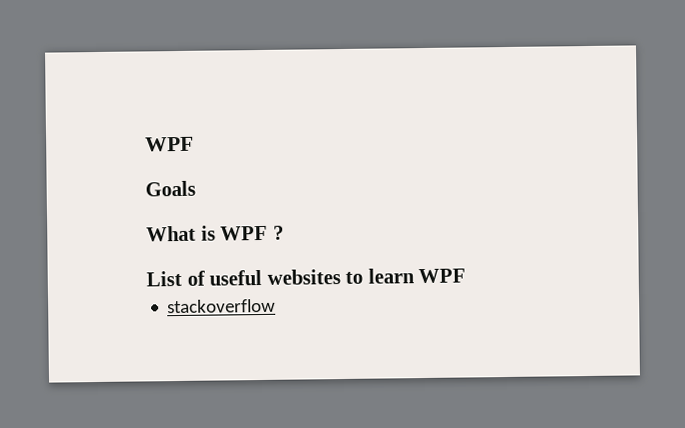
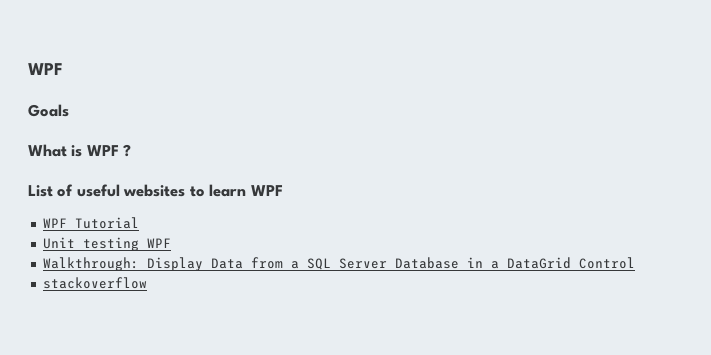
+ WPF Tutorial
+ Unit testing WPF
+ Walkthrough: Display Data from a SQL Server Database in a DataGrid Control

